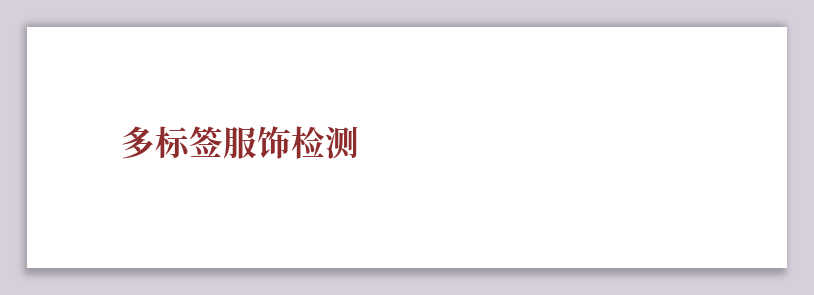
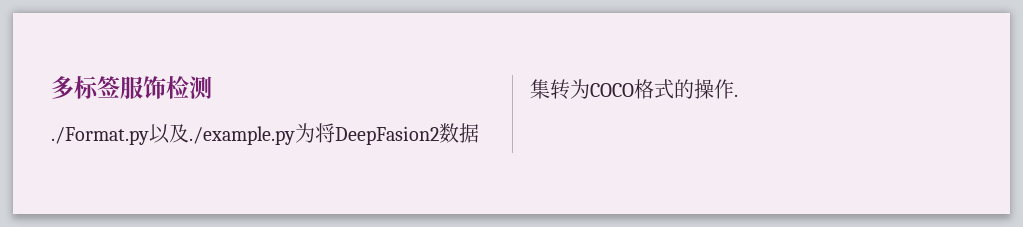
+ ./Format.py以及./example.py为将DeepFasion2数据集转为COCO格式的操作.

